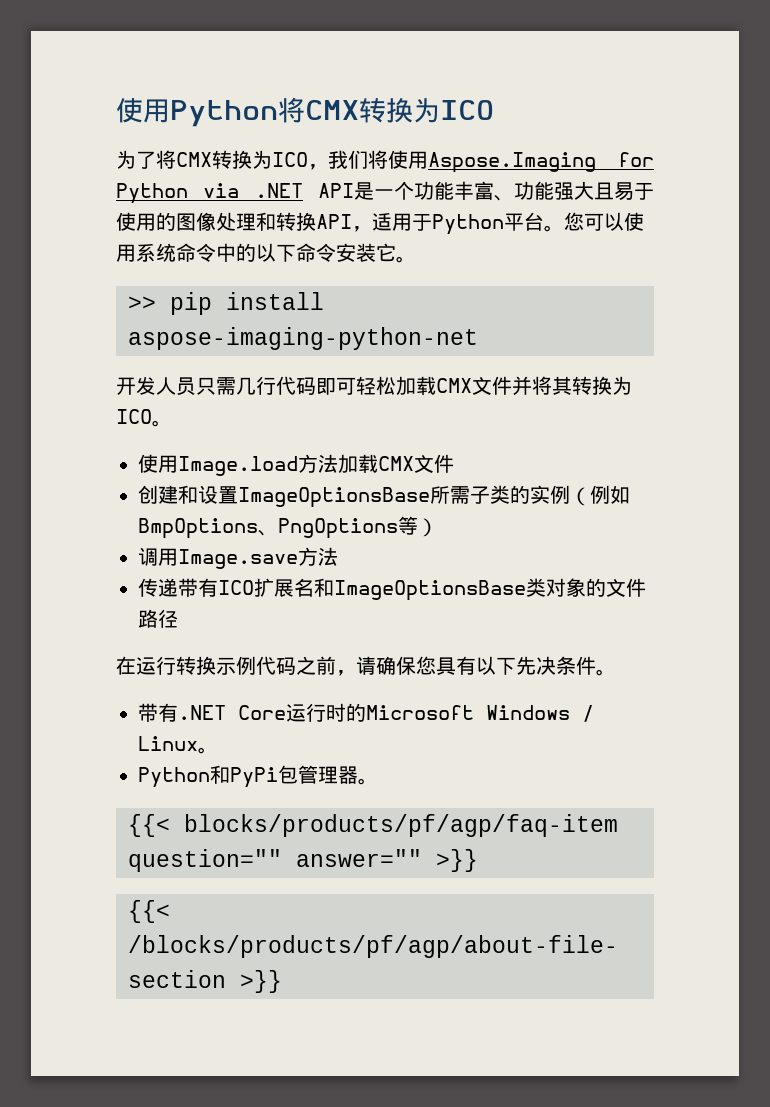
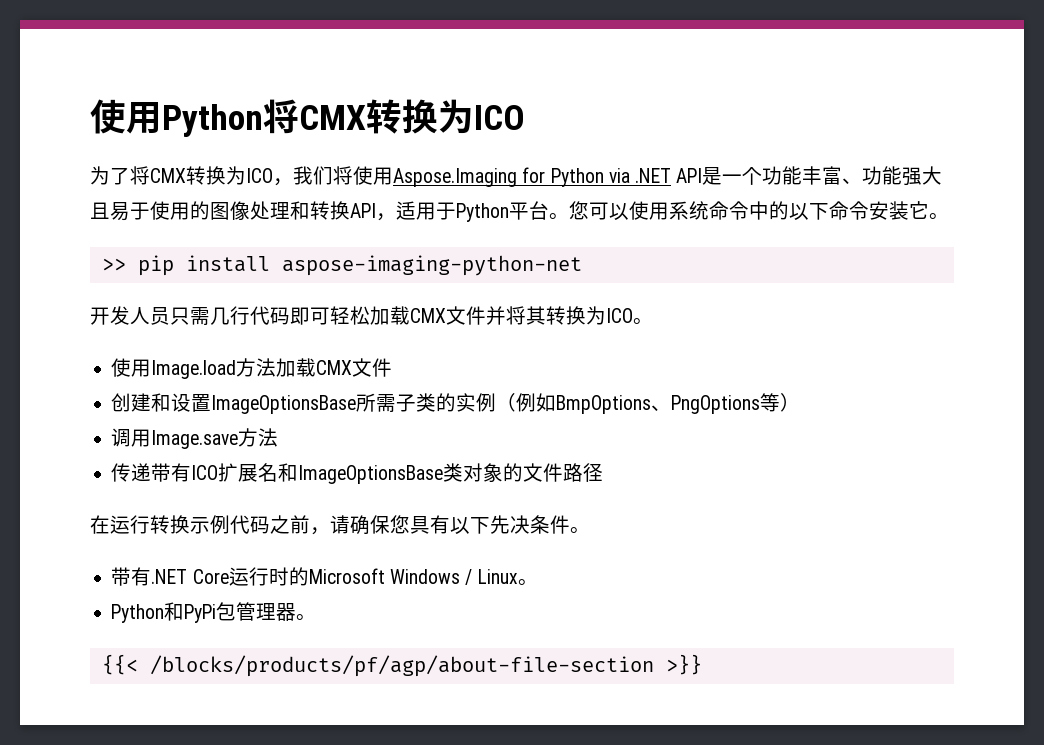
- {{< blocks/products/pf/agp/faq-item question="" answer="" >}}

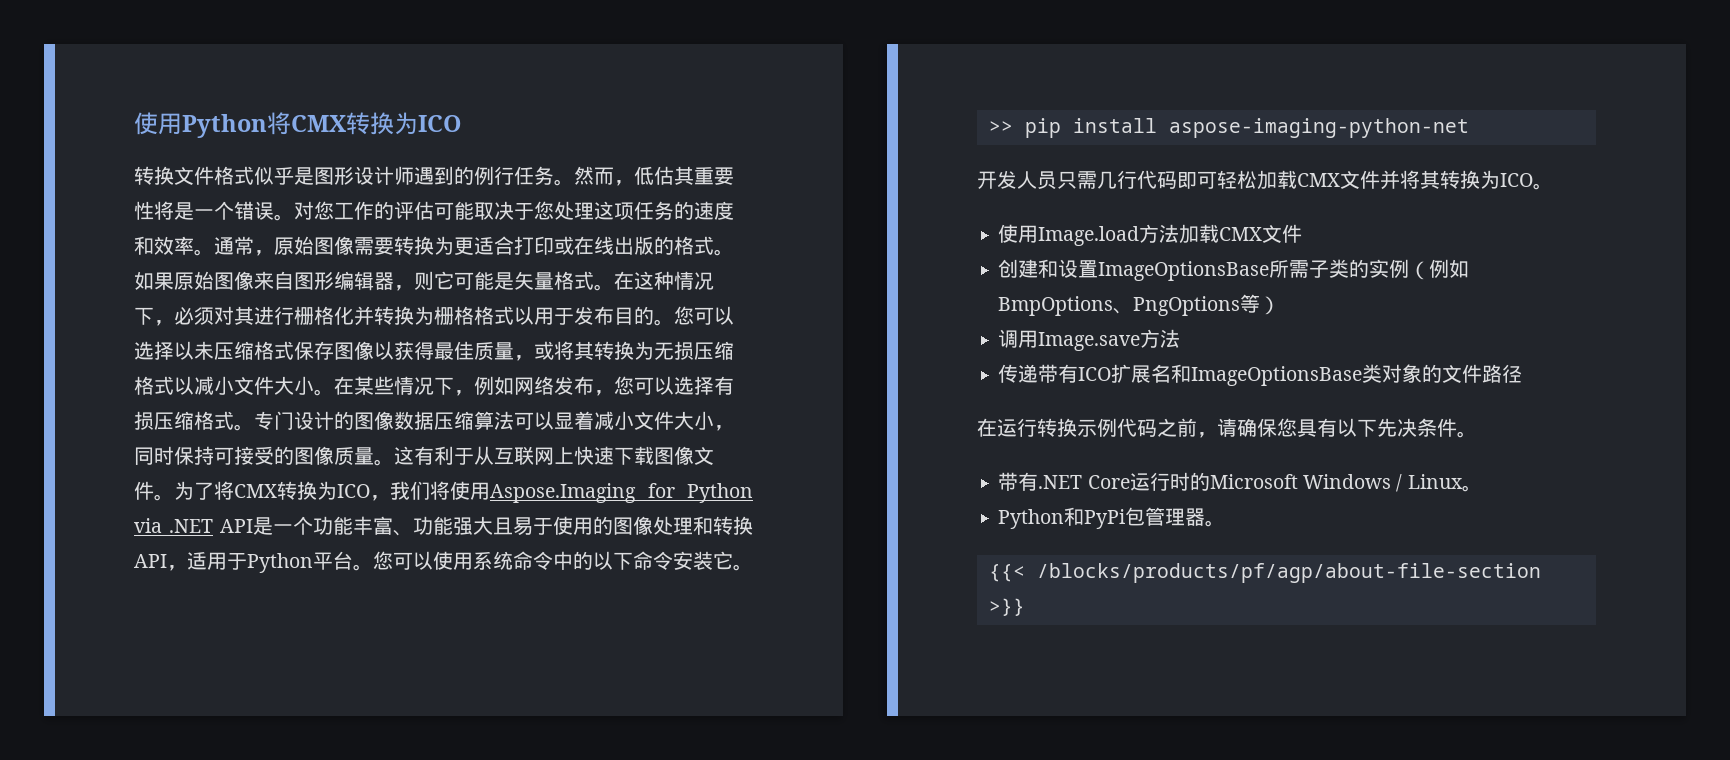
+ 转换文件格式似乎是图形设计师遇到的例行任务。然而，低估其重要性将是一个错误。对您工作的评估可能取决于您处理这项任务的速度和效率。通常，原始图像需要转换为更适合打印或在线出版的格式。如果原始图像来自图形编辑器，则它可能是矢量格式。在这种情况下，必须对其进行栅格化并转换为栅格格式以用于发布目的。您可以选择以未压缩格式保存图像以获得最佳质量，或将其转换为无损压缩格式以减小文件大小。在某些情况下，例如网络发布，您可以选择有损压缩格式。专门设计的图像数据压缩算法可以显着减小文件大小，同时保持可接受的图像质量。这有利于从互联网上快速下载图像文件。

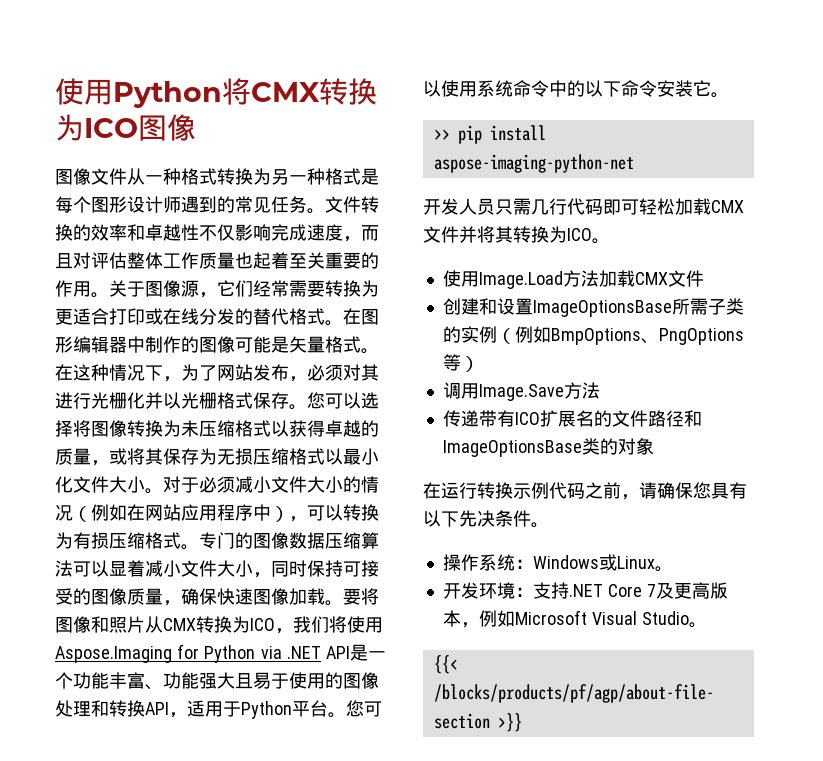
- 使用Python将CMX转换为ICO
- 转换文件格式似乎是图形设计师遇到的例行任务。然而，低估其重要性将是一个错误。对您工作的评估可能取决于您处理这项任务的速度和效率。通常，原始图像需要转换为更适合打印或在线出版的格式。如果原始图像来自图形编辑器，则它可能是矢量格式。
+ 使用Python将CMX转换为ICO图像
+ 图像文件从一种格式转换为另一种格式是每个图形设计师遇到的常见任务。文件转换的效率和卓越性不仅影响完成速度，而且对评估整体工作质量也起着至关重要的作用。关于图像源，它们经常需要转换为更适合打印或在线分发的替代格式。在图形编辑器中制作的图像可能是矢量格式。
- 在这种情况下，必须对其进行栅格化并转换为栅格格式以用于发布目的。您可以选择以未压缩格式保存图像以获得最佳质量，或将其转换为无损压缩格式以减小文件大小。在某些情况下，例如网络发布，您可以选择有损压缩格式。
+ 在这种情况下，为了网站发布，必须对其进行光栅化并以光栅格式保存。您可以选择将图像转换为未压缩格式以获得卓越的质量，或将其保存为无损压缩格式以最小化文件大小。对于必须减小文件大小的情况（例如在网站应用程序中），可以转换为有损压缩格式。
- 专门设计的图像数据压缩算法可以显着减小文件大小，同时保持可接受的图像质量。这有利于从互联网上快速下载图像文件。为了将CMX转换为ICO，我们将使用Aspose.Imaging for Python via .NET API是一个功能丰富、功能强大且易于使用的图像处理和转换API，适用于Python平台。
+ 专门的图像数据压缩算法可以显着减小文件大小，同时保持可接受的图像质量，确保快速图像加载。要将图像和照片从CMX转换为ICO，我们将使用Aspose.Imaging for Python via .NET API是一个功能丰富、功能强大且易于使用的图像处理和转换API，适用于Python平台。
- 使用Image.load方法加载CMX文件
+ 使用Image.Load方法加载CMX文件
- 调用Image.save方法
+ 调用Image.Save方法
- 传递带有ICO扩展名和ImageOptionsBase类对象的文件路径
+ 传递带有ICO扩展名的文件路径和ImageOptionsBase类的对象
- 带有.NET Core运行时的Microsoft Windows / Linux。
- Python和PyPi包管理器。
+ 操作系统：Windows或Linux。
+ 开发环境：支持.NET Core 7及更高版本，例如Microsoft Visual Studio。

